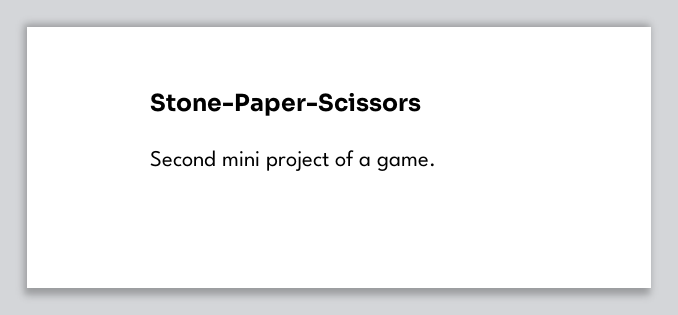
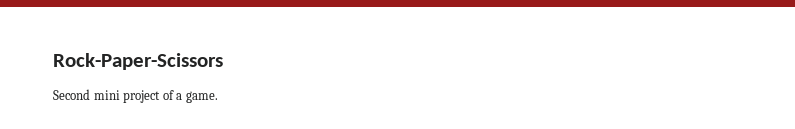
- Stone-Paper-Scissors
+ Rock-Paper-Scissors

